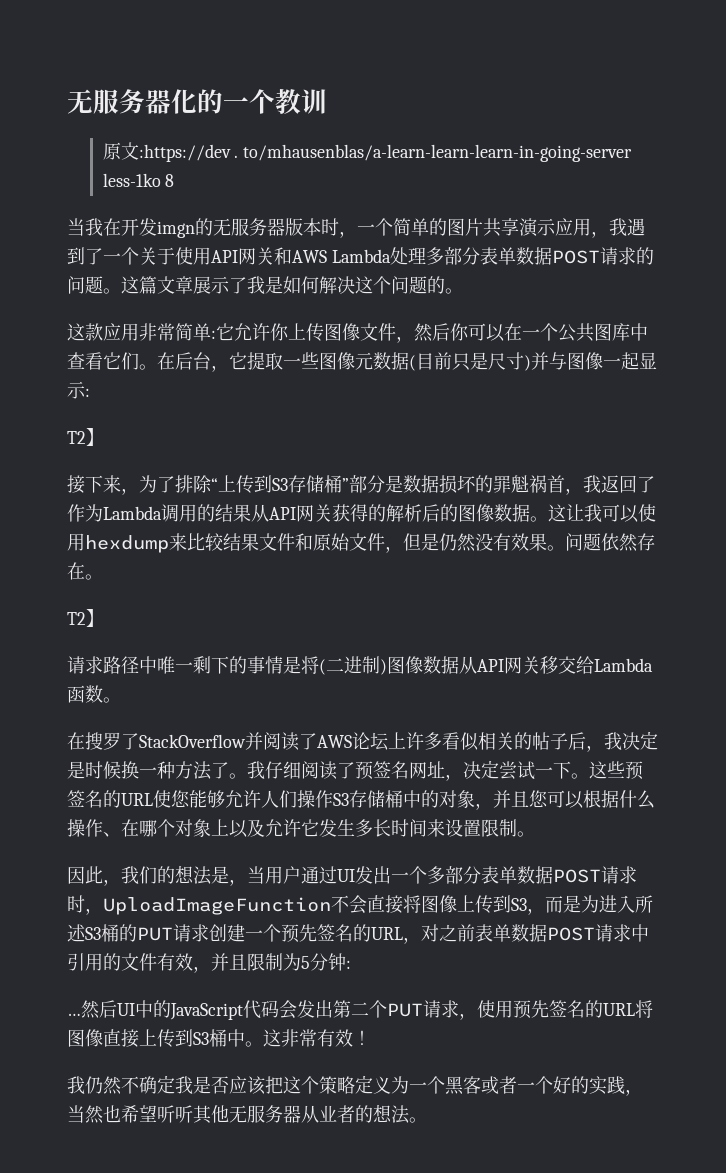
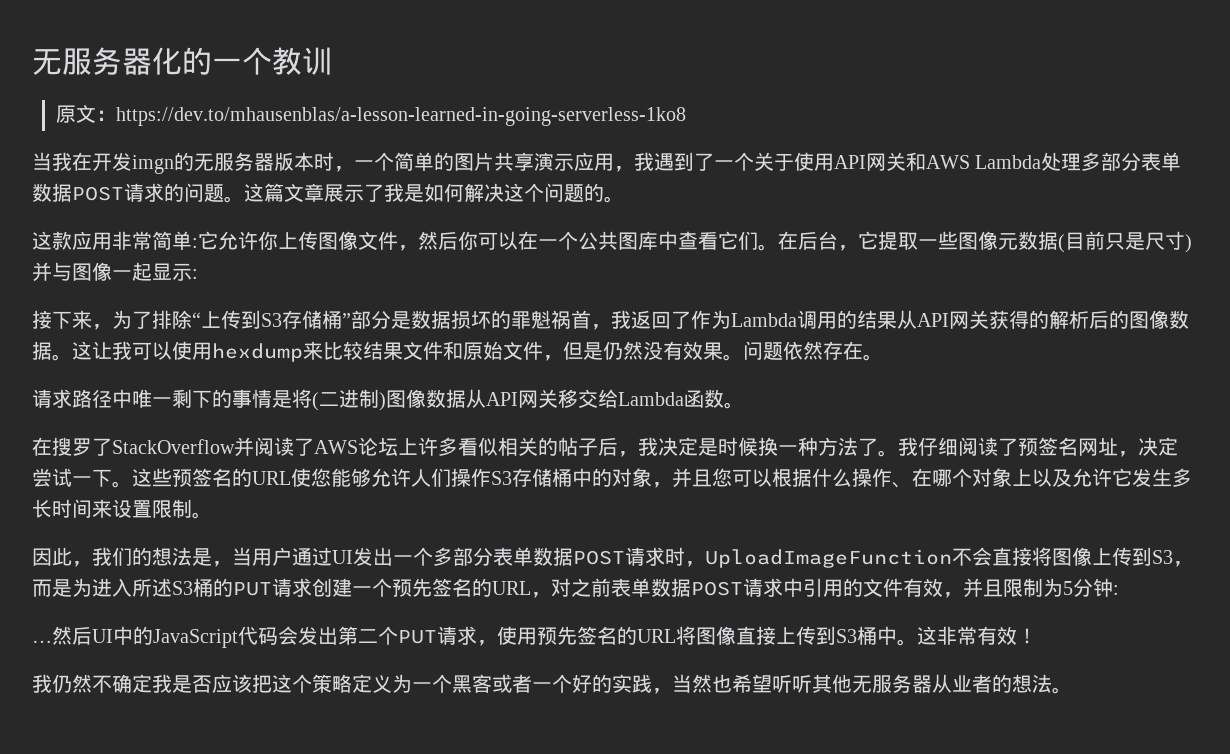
- 原文:https://dev . to/mhausenblas/a-learn-learn-learn-in-going-server less-1ko 8
+ 原文：https://dev.to/mhausenblas/a-lesson-learned-in-going-serverless-1ko8
  在后台，它提取一些图像元数据(目前只是尺寸)并与图像一起显示:
- T2】
  问题依然存在。
- T2】

